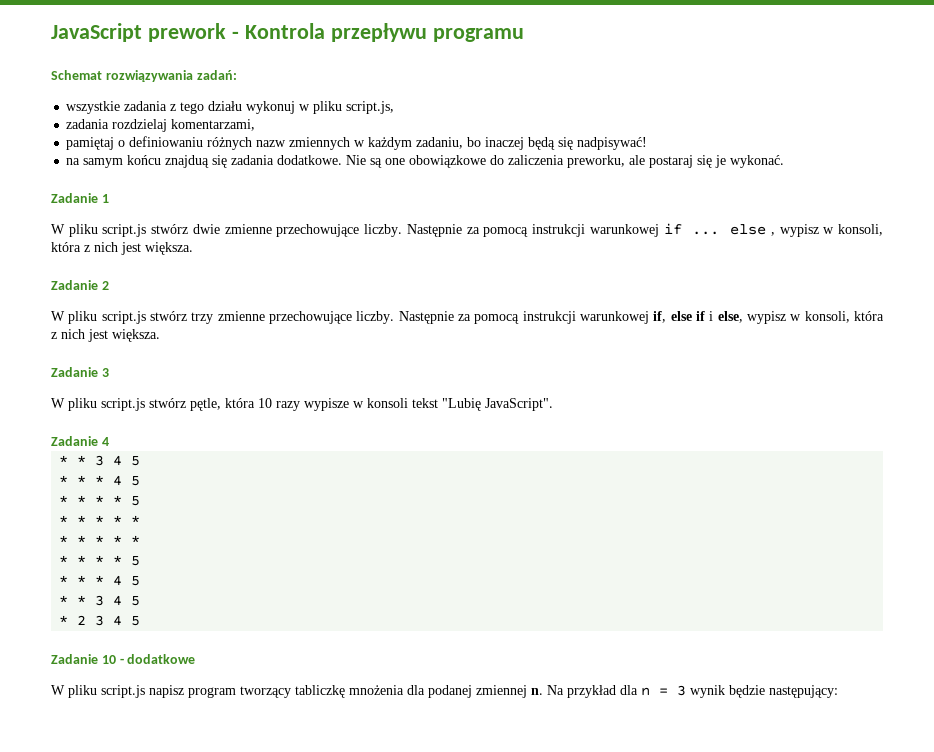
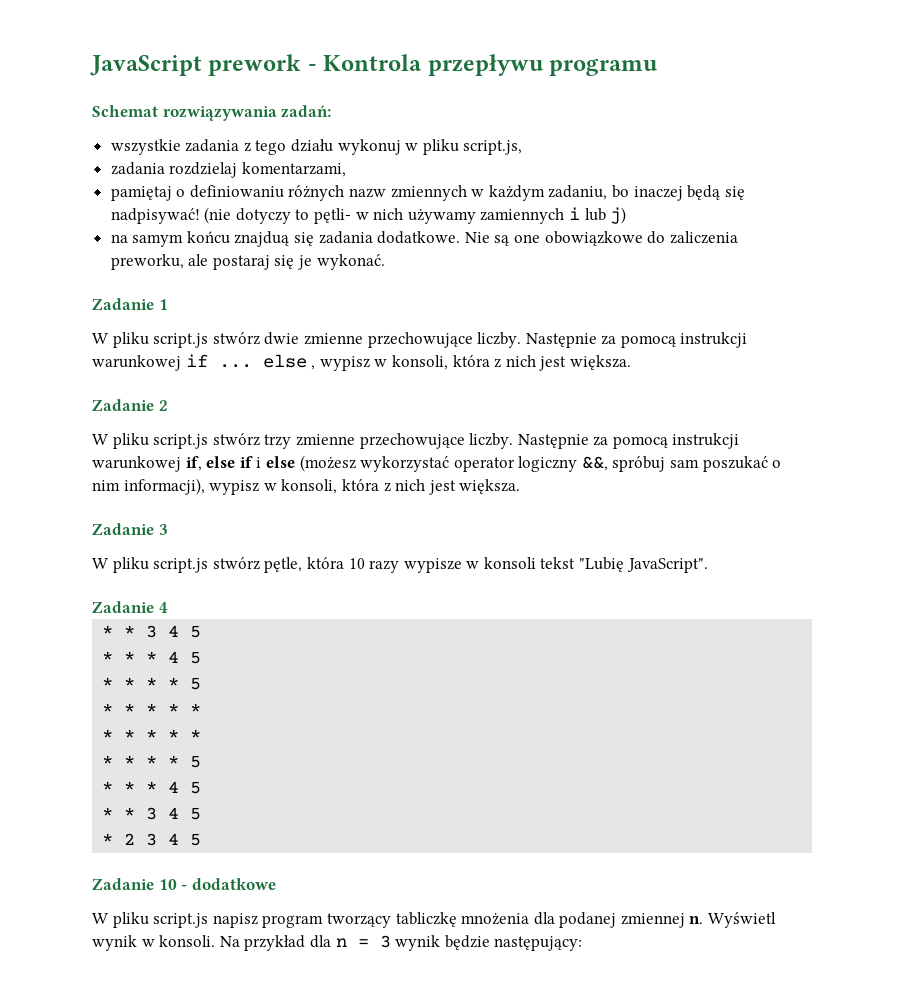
+ (nie dotyczy to pętli- w nich używamy zamiennych i lub j)
- Następnie za pomocą instrukcji warunkowej if, else if i else, wypisz w konsoli, która z nich jest większa.
+ Następnie za pomocą instrukcji warunkowej if, else if i else (możesz wykorzystać operator logiczny &&, spróbuj sam poszukać o nim informacji), wypisz w konsoli, która z nich jest większa.
+ Wyświetl wynik w konsoli.

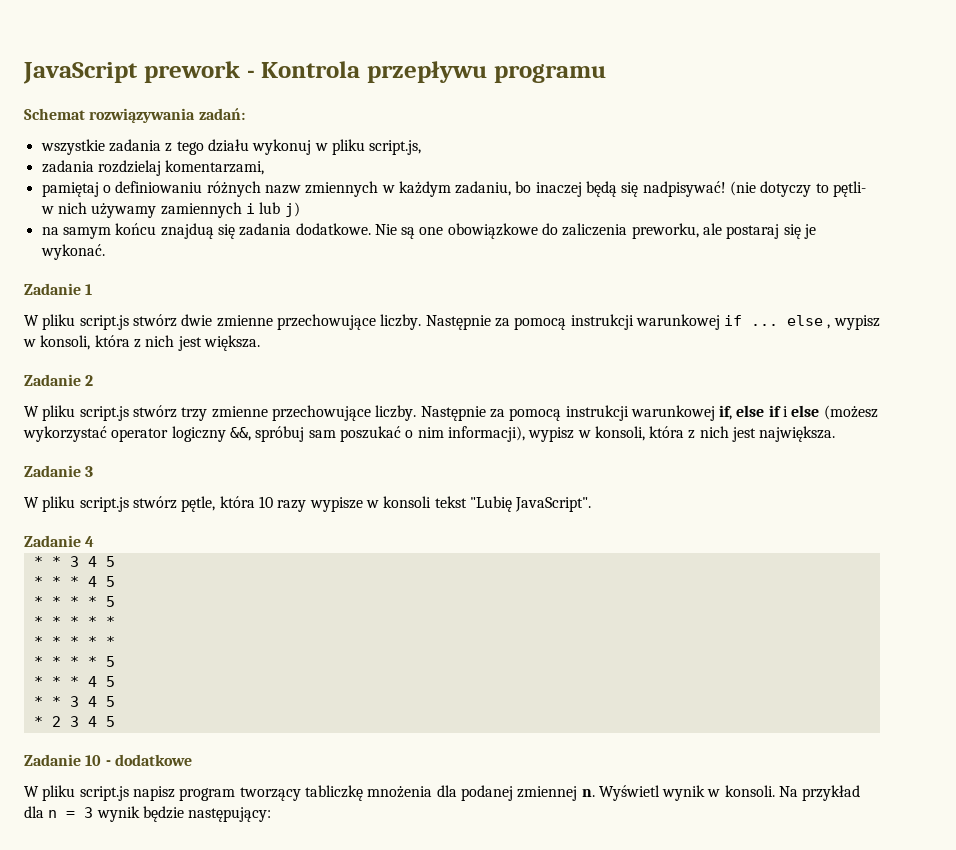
- Następnie za pomocą instrukcji warunkowej if, else if i else (możesz wykorzystać operator logiczny &&, spróbuj sam poszukać o nim informacji), wypisz w konsoli, która z nich jest większa.
+ Następnie za pomocą instrukcji warunkowej if, else if i else (możesz wykorzystać operator logiczny &&, spróbuj sam poszukać o nim informacji), wypisz w konsoli, która z nich jest największa.

